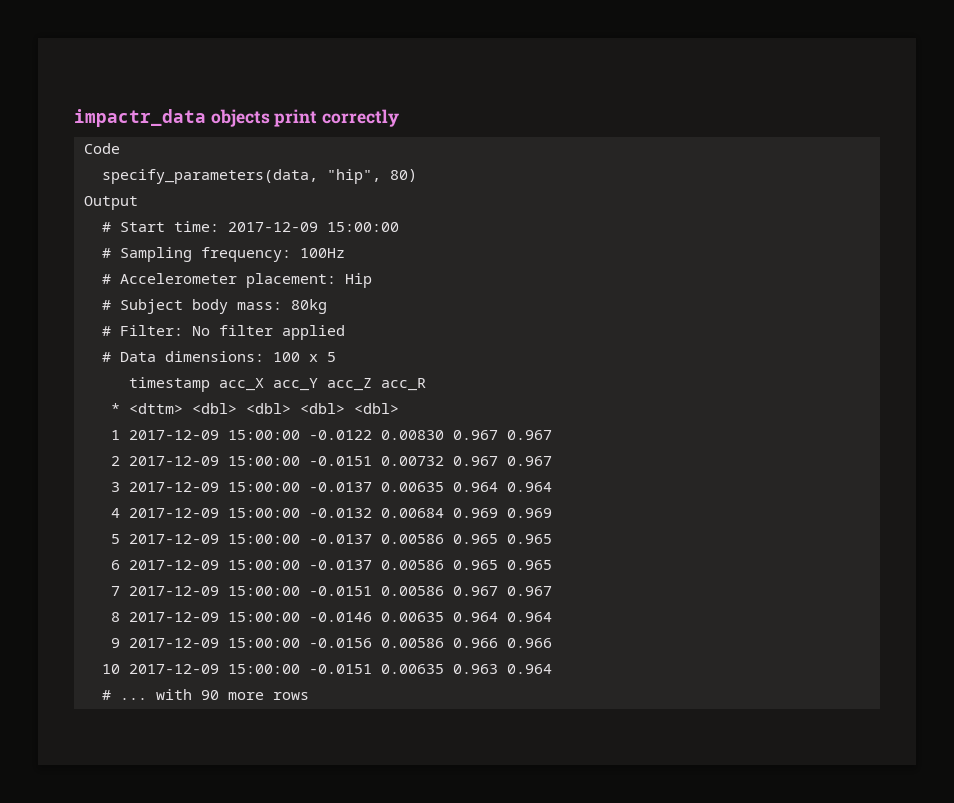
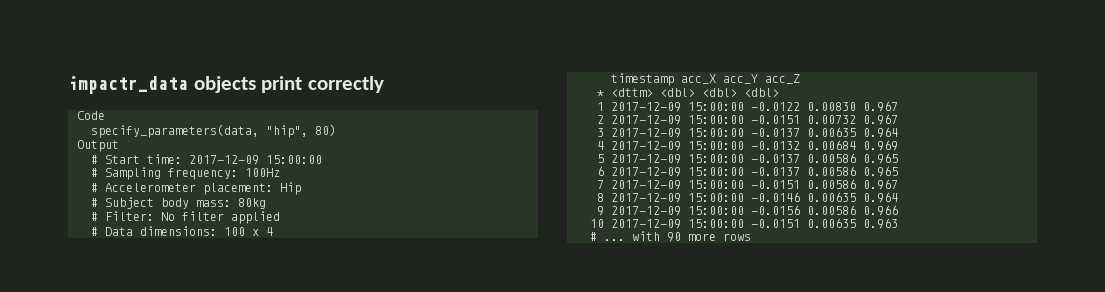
- # Data dimensions: 100 x 5
+ # Data dimensions: 100 x 4
- timestamp acc_X acc_Y acc_Z acc_R
+ timestamp acc_X acc_Y acc_Z
- * <dttm> <dbl> <dbl> <dbl> <dbl>
+ * <dttm> <dbl> <dbl> <dbl>
- 1 2017-12-09 15:00:00 -0.0122 0.00830 0.967 0.967
+ 1 2017-12-09 15:00:00 -0.0122 0.00830 0.967
- 2 2017-12-09 15:00:00 -0.0151 0.00732 0.967 0.967
+ 2 2017-12-09 15:00:00 -0.0151 0.00732 0.967
- 3 2017-12-09 15:00:00 -0.0137 0.00635 0.964 0.964
+ 3 2017-12-09 15:00:00 -0.0137 0.00635 0.964
- 4 2017-12-09 15:00:00 -0.0132 0.00684 0.969 0.969
+ 4 2017-12-09 15:00:00 -0.0132 0.00684 0.969
- 5 2017-12-09 15:00:00 -0.0137 0.00586 0.965 0.965
+ 5 2017-12-09 15:00:00 -0.0137 0.00586 0.965
- 6 2017-12-09 15:00:00 -0.0137 0.00586 0.965 0.965
+ 6 2017-12-09 15:00:00 -0.0137 0.00586 0.965
- 7 2017-12-09 15:00:00 -0.0151 0.00586 0.967 0.967
+ 7 2017-12-09 15:00:00 -0.0151 0.00586 0.967
- 8 2017-12-09 15:00:00 -0.0146 0.00635 0.964 0.964
+ 8 2017-12-09 15:00:00 -0.0146 0.00635 0.964
- 9 2017-12-09 15:00:00 -0.0156 0.00586 0.966 0.966
+ 9 2017-12-09 15:00:00 -0.0156 0.00586 0.966
- 10 2017-12-09 15:00:00 -0.0151 0.00635 0.963 0.964
+ 10 2017-12-09 15:00:00 -0.0151 0.00635 0.963

